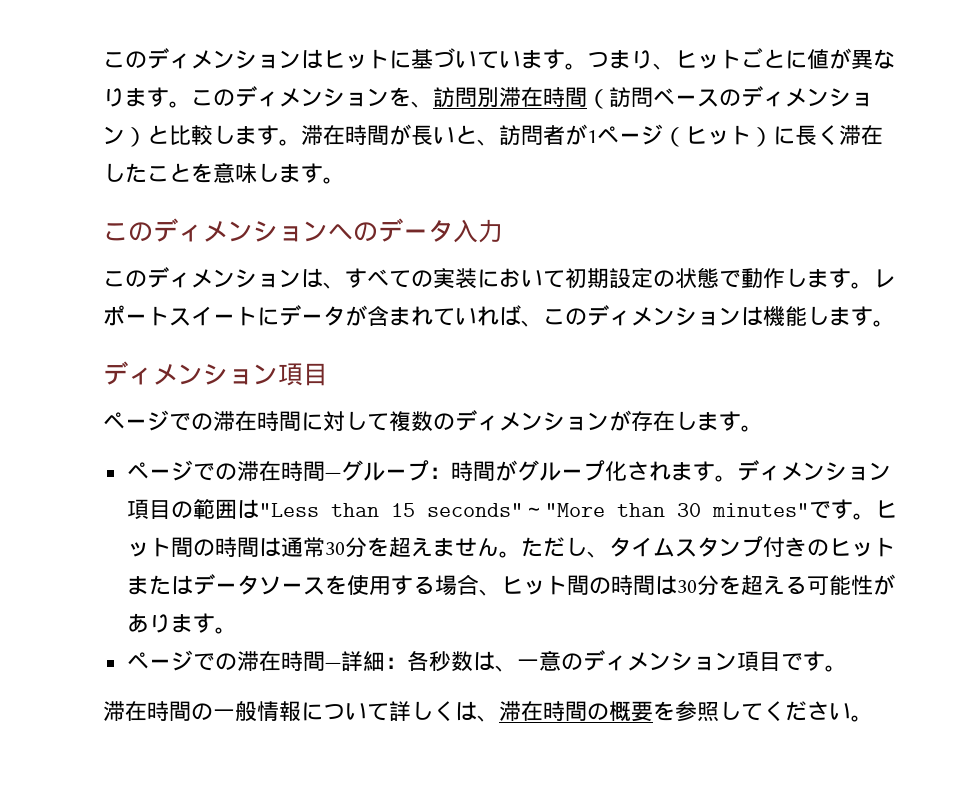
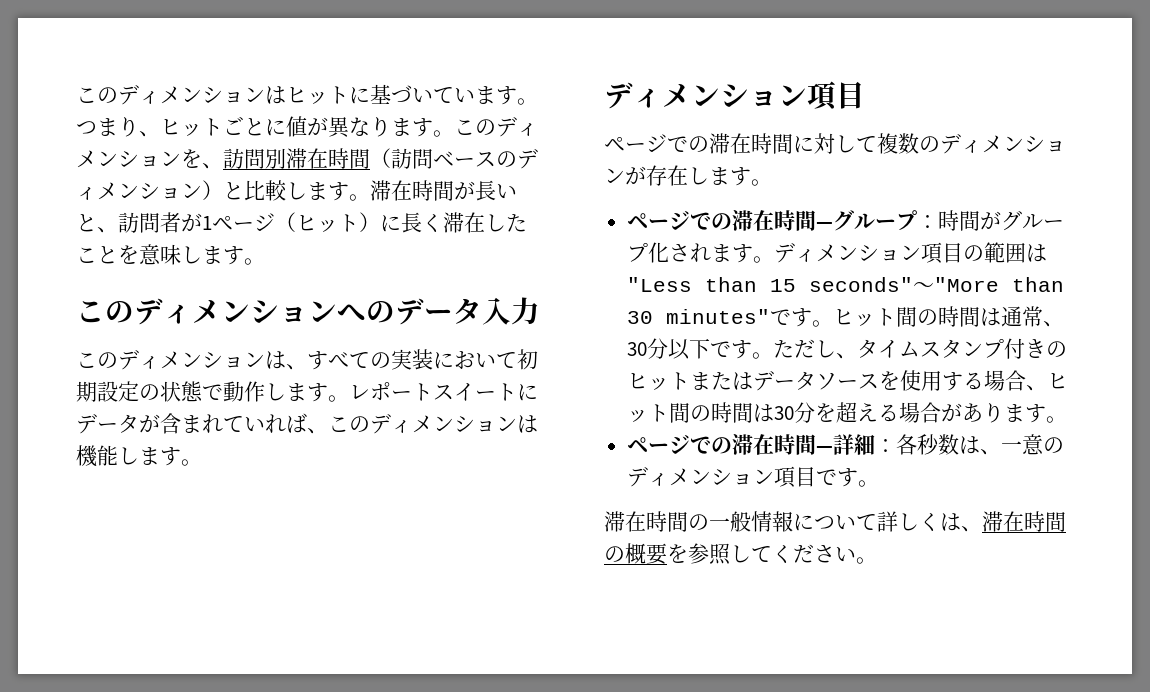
- ヒット間の時間は通常30分を超えません。
+ ヒット間の時間は通常、30分以下です。
- ただし、タイムスタンプ付きのヒットまたはデータソースを使用する場合、ヒット間の時間は30分を超える可能性があります。
+ ただし、タイムスタンプ付きのヒットまたはデータソースを使用する場合、ヒット間の時間は30分を超える場合があります。

